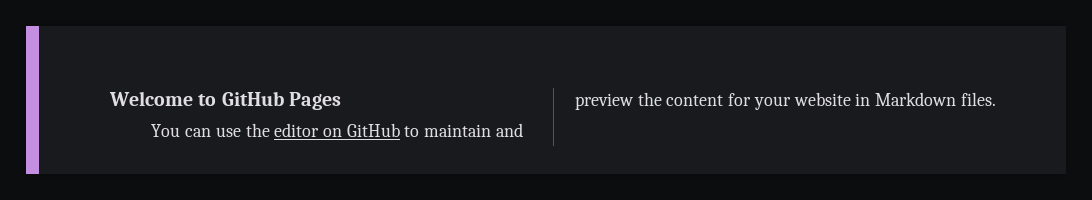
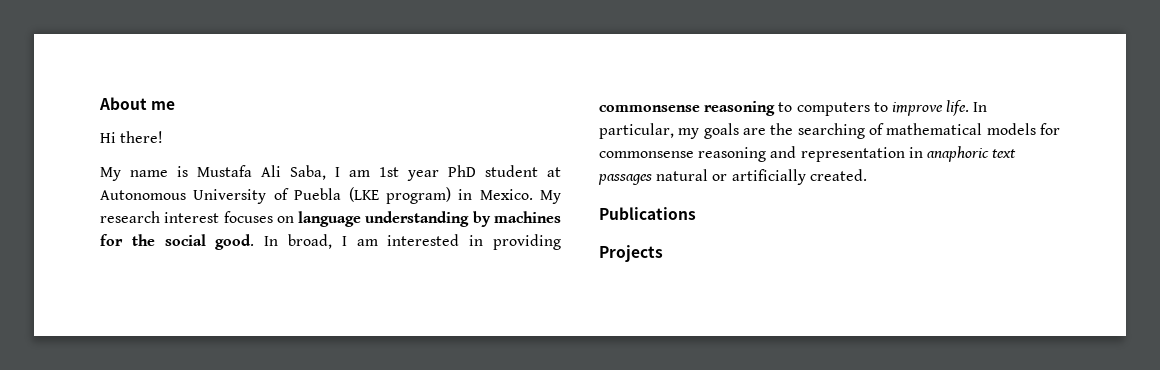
- Welcome to GitHub Pages
- You can use the editor on GitHub to maintain and preview the content for your website in Markdown files.
+ About me
+ Hi there!
+ My name is Mustafa Ali Saba, I am 1st year PhD student at Autonomous University of Puebla (LKE program) in Mexico. My research interest focuses on language understanding by machines for the social good. In broad, I am interested in providing commonsense reasoning to computers to improve life. In particular, my goals are the searching of mathematical models for commonsense reasoning and representation in anaphoric text passages natural or artificially created.
+ Publications
+ Projects

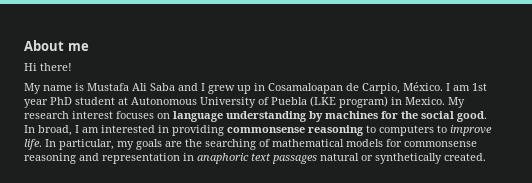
- My name is Mustafa Ali Saba, I am 1st year PhD student at Autonomous University of Puebla (LKE program) in Mexico.
+ My name is Mustafa Ali Saba and I grew up in Cosamaloapan de Carpio, México. I am 1st year PhD student at Autonomous University of Puebla (LKE program) in Mexico.
- In particular, my goals are the searching of mathematical models for commonsense reasoning and representation in anaphoric text passages natural or artificially created.
+ In particular, my goals are the searching of mathematical models for commonsense reasoning and representation in anaphoric text passages natural or synthetically created.
- Publications
- Projects

